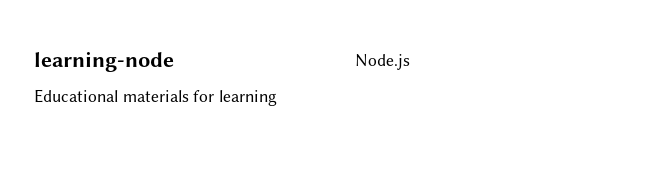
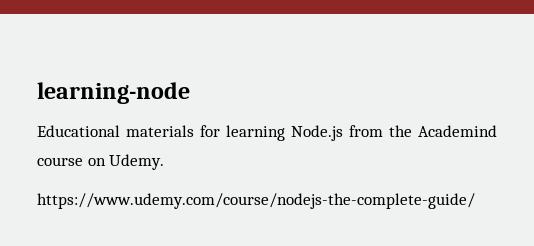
- Educational materials for learning Node.js
+ Educational materials for learning Node.js from the Academind course on Udemy.
+ https://www.udemy.com/course/nodejs-the-complete-guide/

